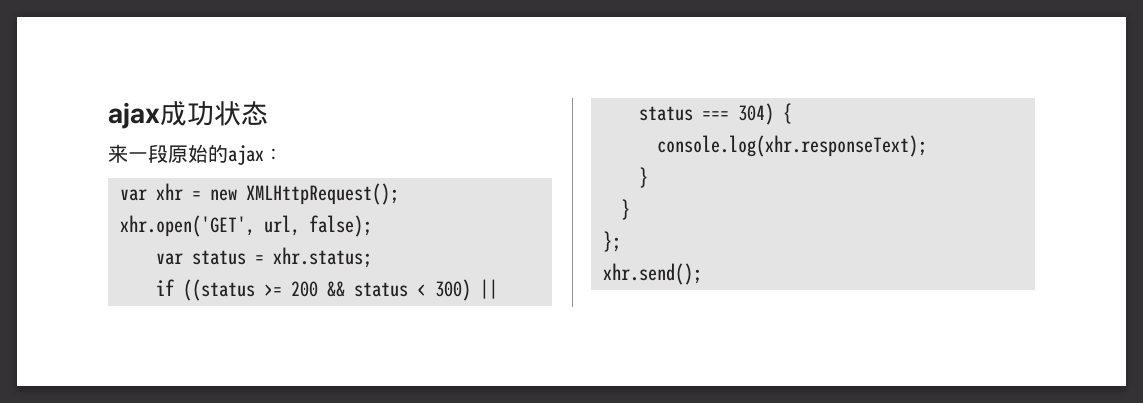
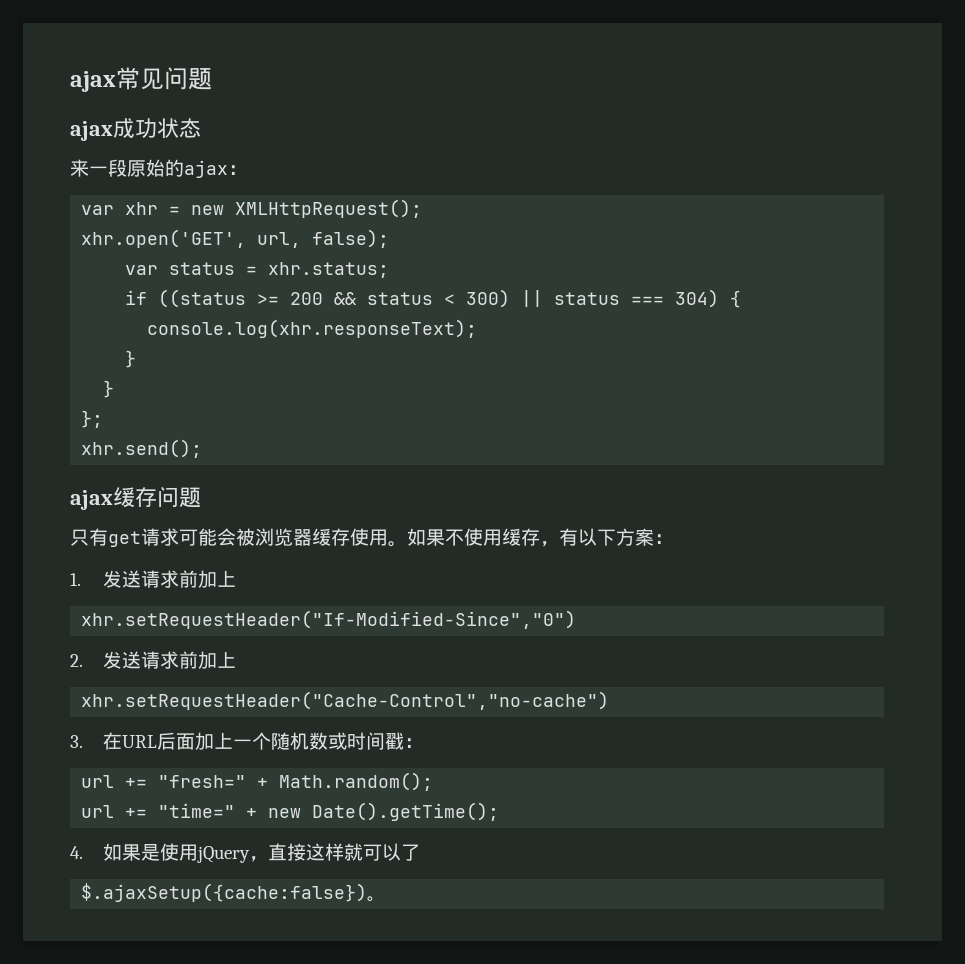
+ ajax常见问题
+ ajax缓存问题
+ 只有get请求可能会被浏览器缓存使用。如果不使用缓存，有以下方案：
+ 1.发送请求前加上
+ xhr.setRequestHeader("If-Modified-Since","0")
+ 2.发送请求前加上
+ xhr.setRequestHeader("Cache-Control","no-cache")
+ 3.在URL后面加上一个随机数或时间戳：
+ url += "fresh=" + Math.random();
+ url += "time=" + new Date().getTime();
+ 4.如果是使用jQuery，直接这样就可以了
+ $.ajaxSetup({cache:false})。

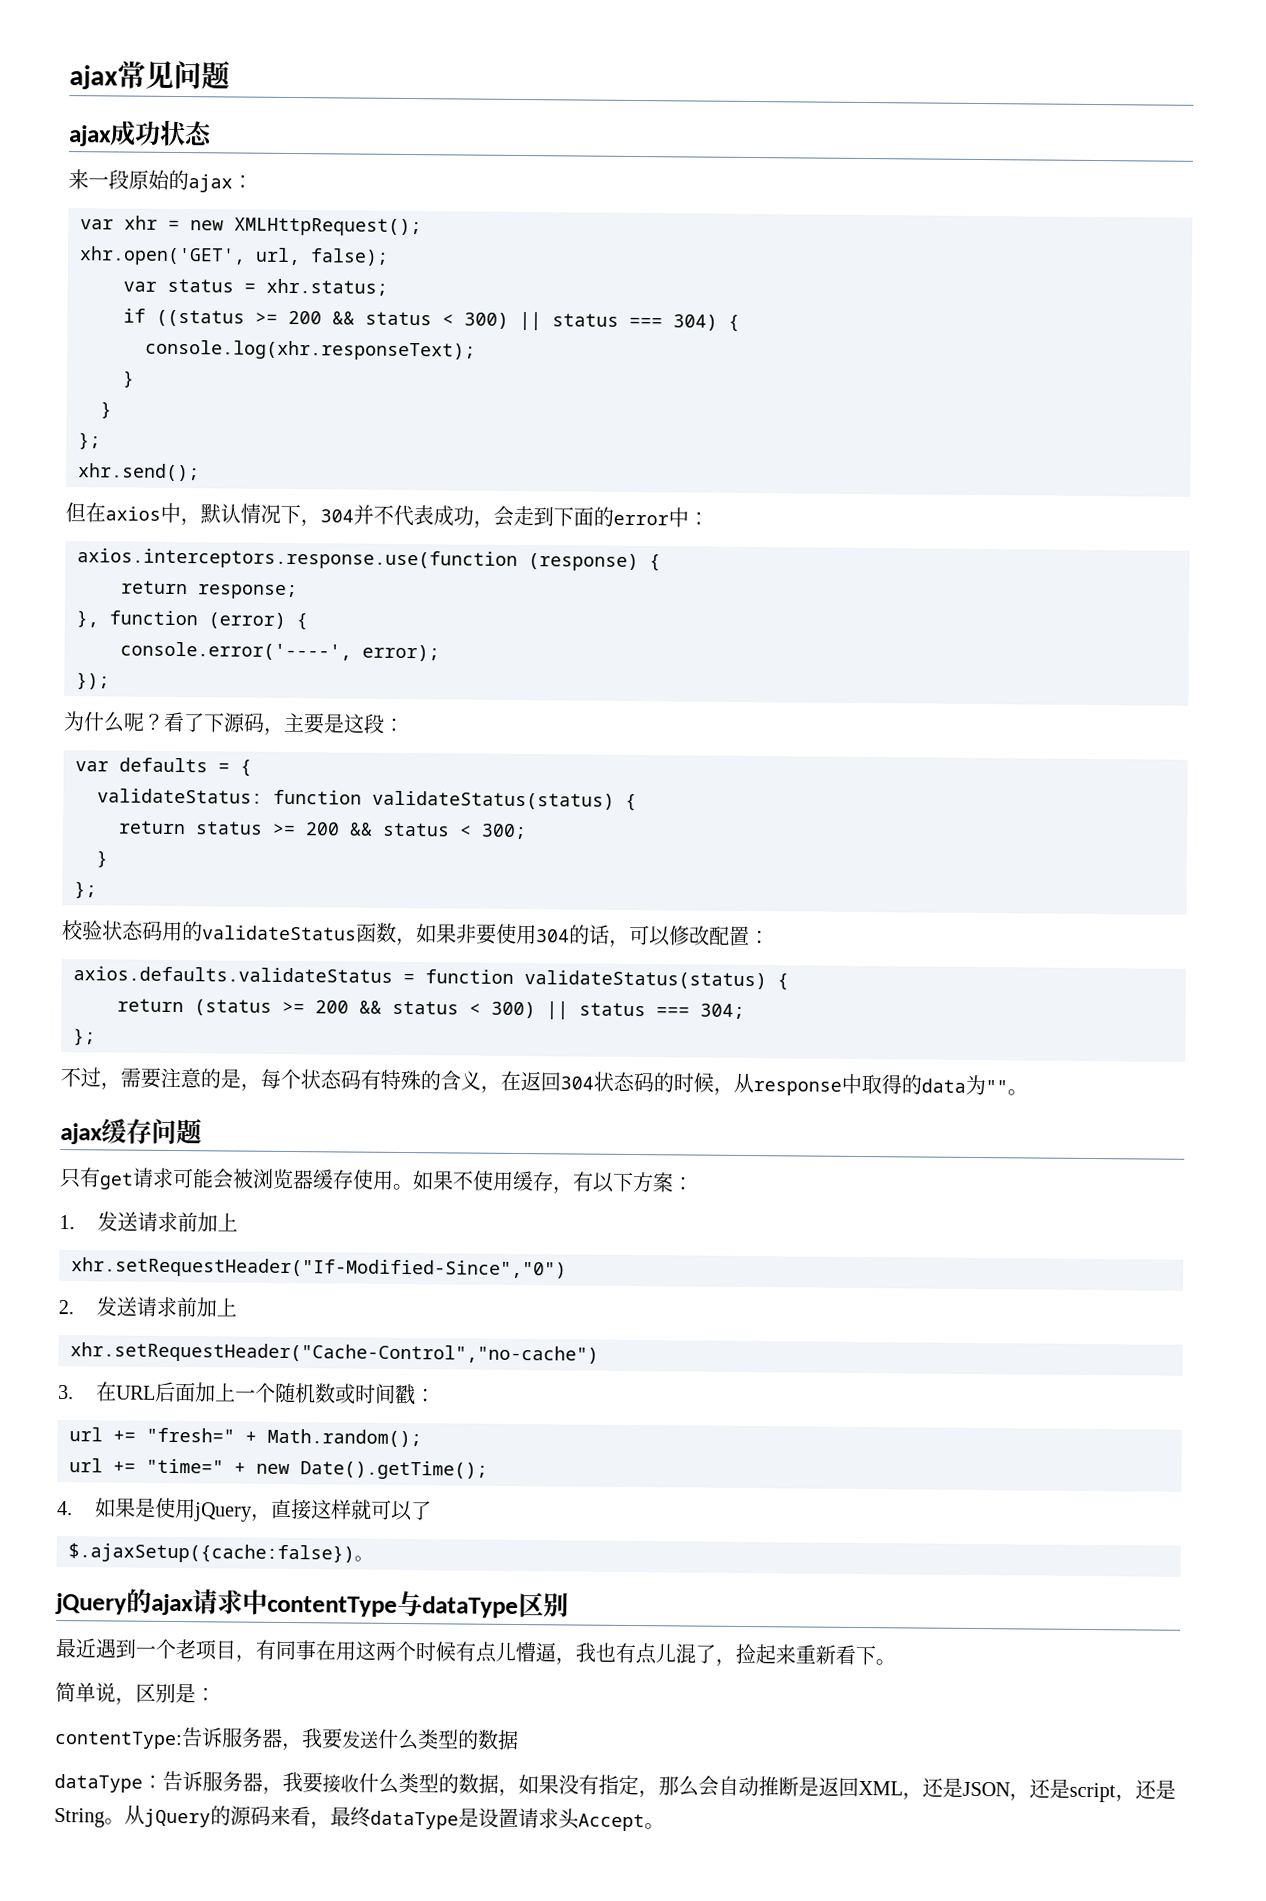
+ 但在axios中，默认情况下，304并不代表成功，会走到下面的error中：
+ axios.interceptors.response.use(function (response) {
+ return response;
+ }, function (error) {
+ console.error('----', error);
+ });
+ 为什么呢？看了下源码，主要是这段：
+ var defaults = {
+ validateStatus: function validateStatus(status) {
+ return status >= 200 && status < 300;
+ }
+ };
+ 校验状态码用的validateStatus函数，如果非要使用304的话，可以修改配置：
+ axios.defaults.validateStatus = function validateStatus(status) {
+ return (status >= 200 && status < 300) || status === 304;
+ };
+ 不过，需要注意的是，每个状态码有特殊的含义，在返回304状态码的时候，从response中取得的data为""。
+ jQuery的ajax请求中contentType与dataType区别
+ 最近遇到一个老项目，有同事在用这两个时候有点儿懵逼，我也有点儿混了，捡起来重新看下。
+ 简单说，区别是：
+ contentType:告诉服务器，我要发送什么类型的数据
+ dataType：告诉服务器，我要接收什么类型的数据，如果没有指定，那么会自动推断是返回XML，还是JSON，还是script，还是String。从jQuery的源码来看，最终dataType是设置请求头Accept。

